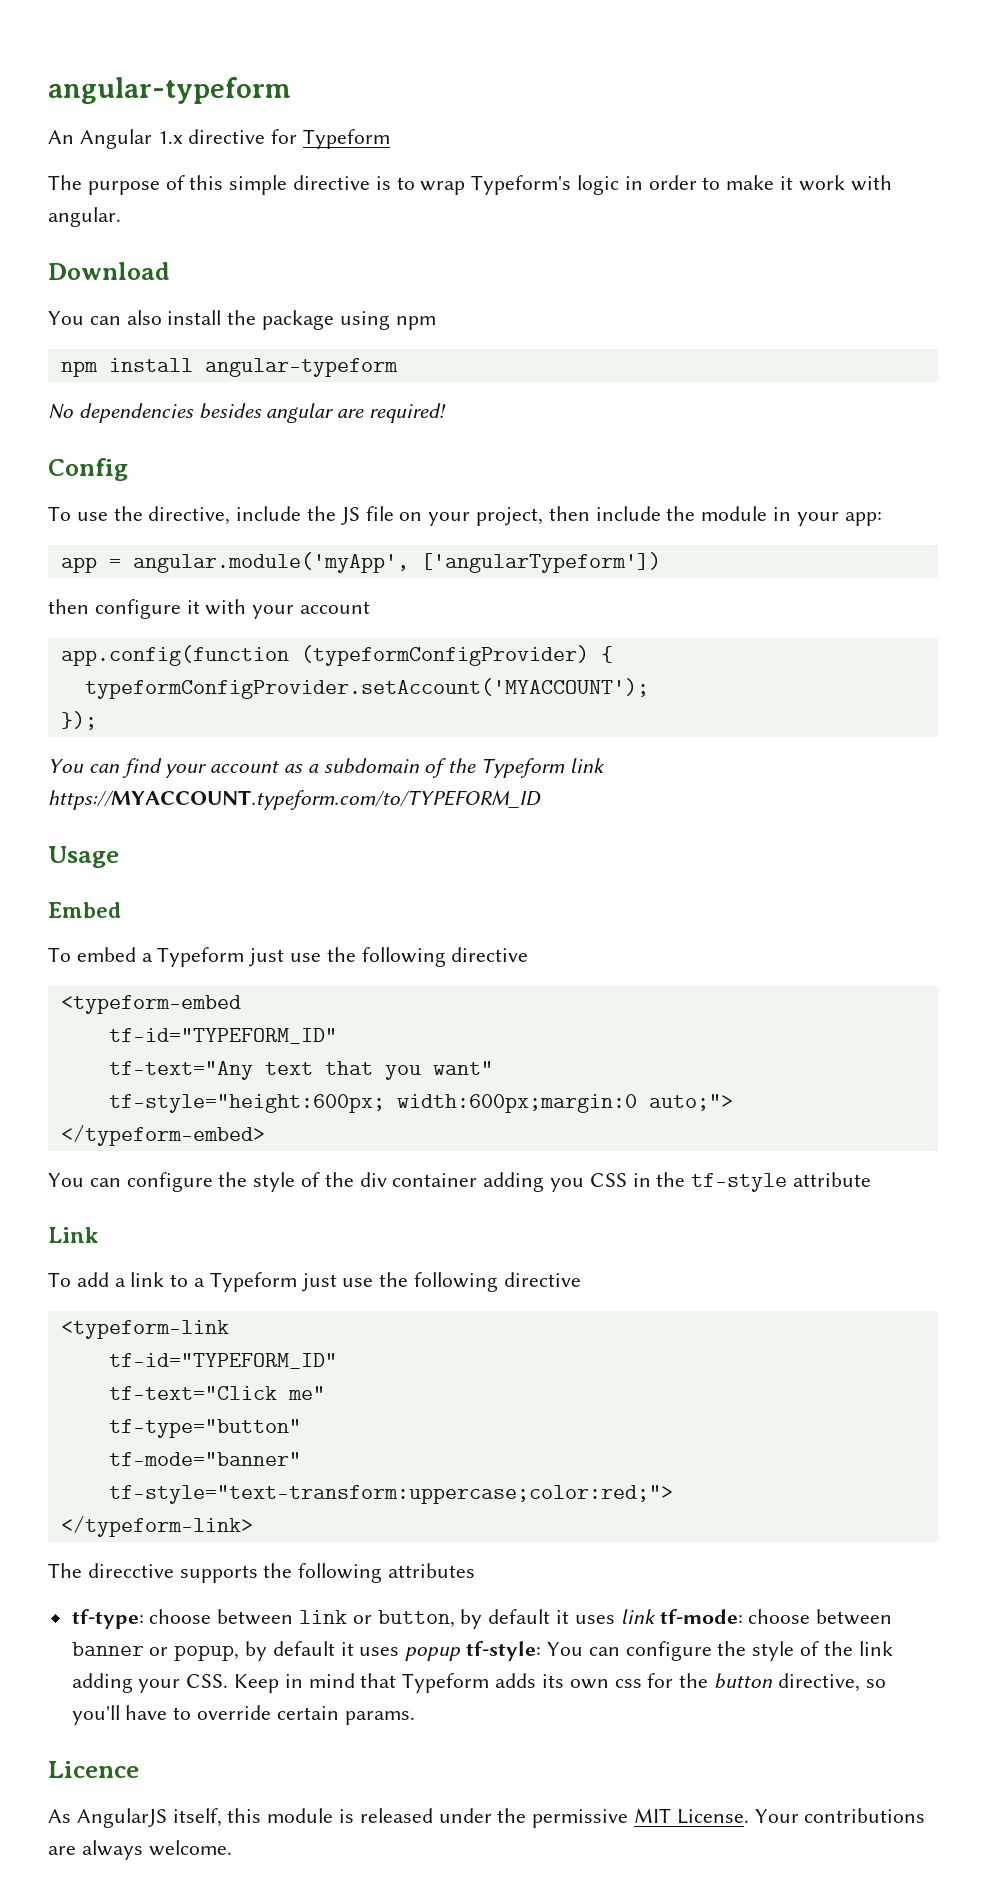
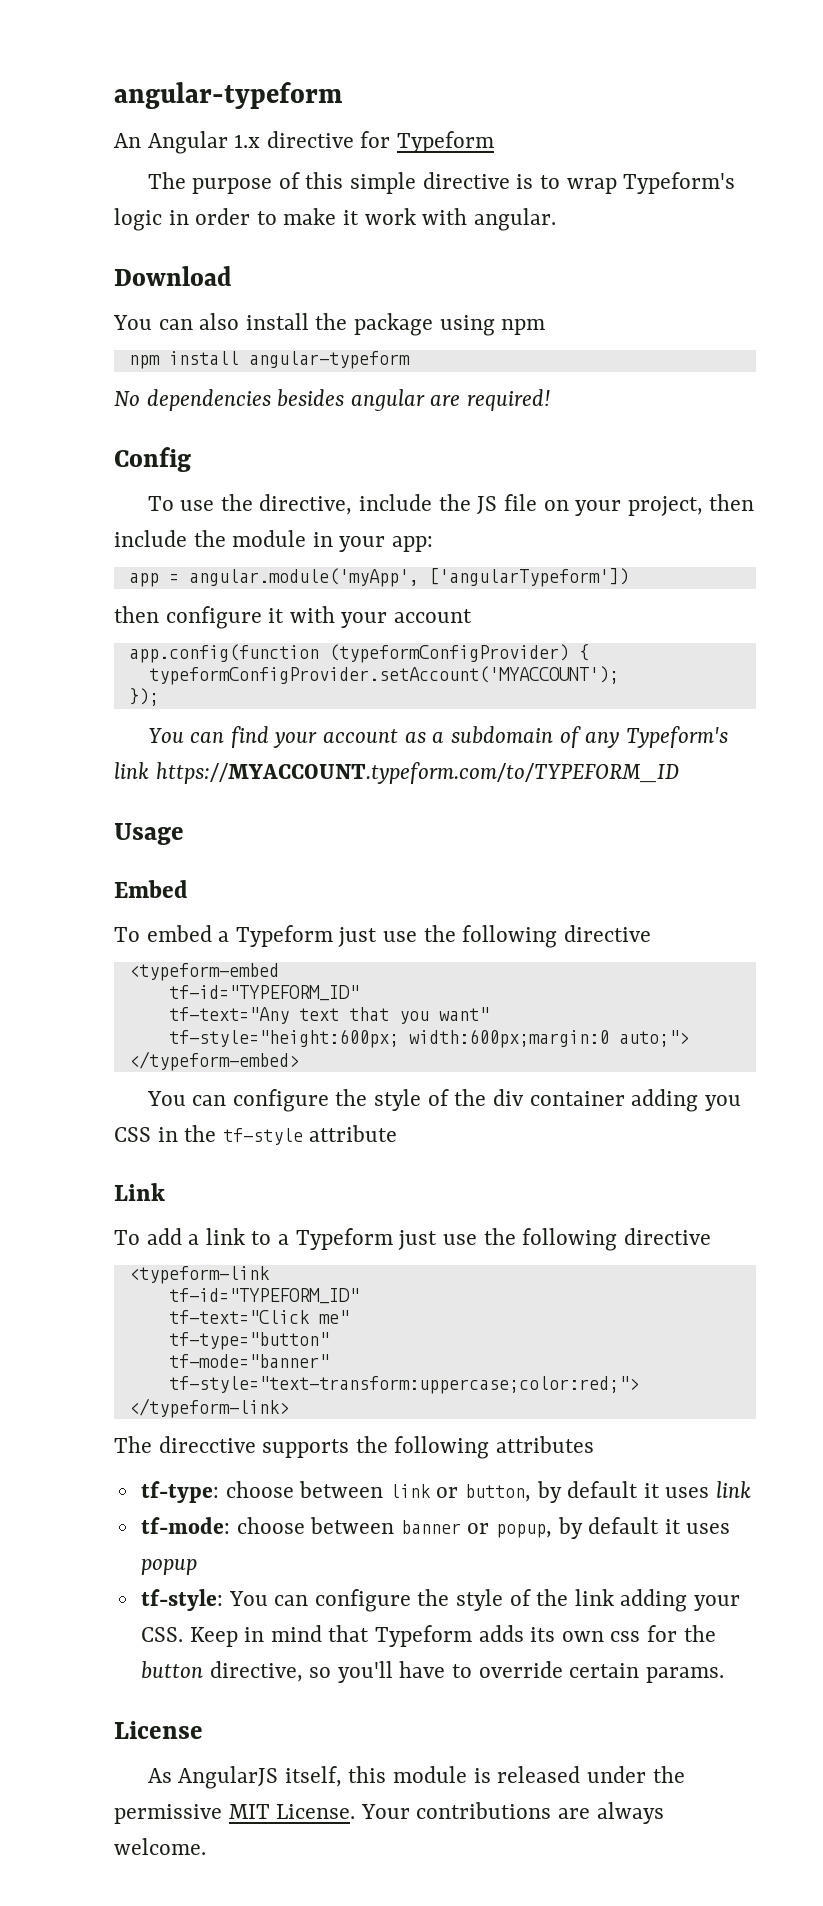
- You can find your account as a subdomain of the Typeform link https://MYACCOUNT.typeform.com/to/TYPEFORM_ID
+ You can find your account as a subdomain of any Typeform's link https://MYACCOUNT.typeform.com/to/TYPEFORM_ID
- tf-type: choose between link or button, by default it uses link tf-mode: choose between banner or popup, by default it uses popup tf-style: You can configure the style of the link adding your CSS. Keep in mind that Typeform adds its own css for the button directive, so you'll have to override certain params.
+ tf-type: choose between link or button, by default it uses link
+ tf-mode: choose between banner or popup, by default it uses popup
+ tf-style: You can configure the style of the link adding your CSS. Keep in mind that Typeform adds its own css for the button directive, so you'll have to override certain params.
- Licence
+ License

